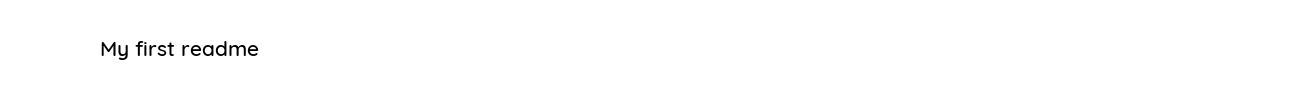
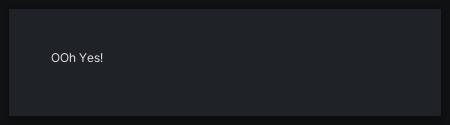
- My first readme
+ OOh Yes!

